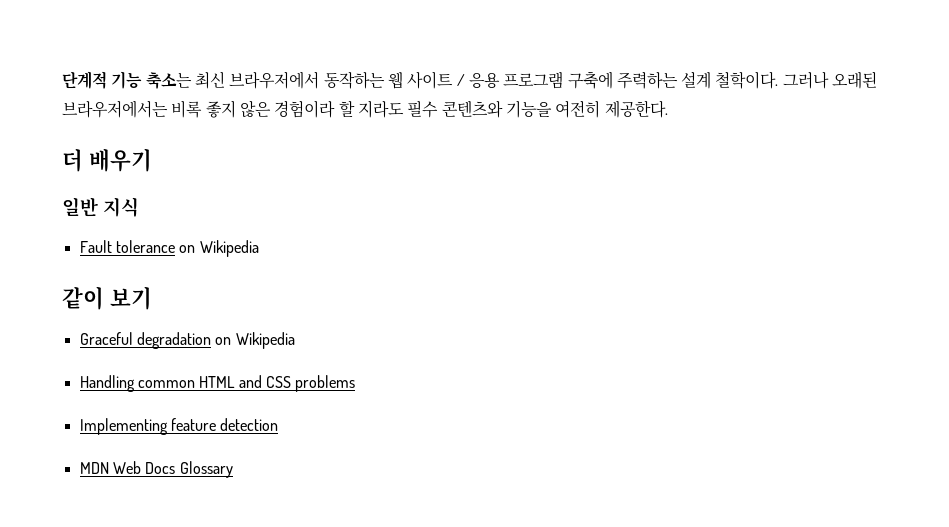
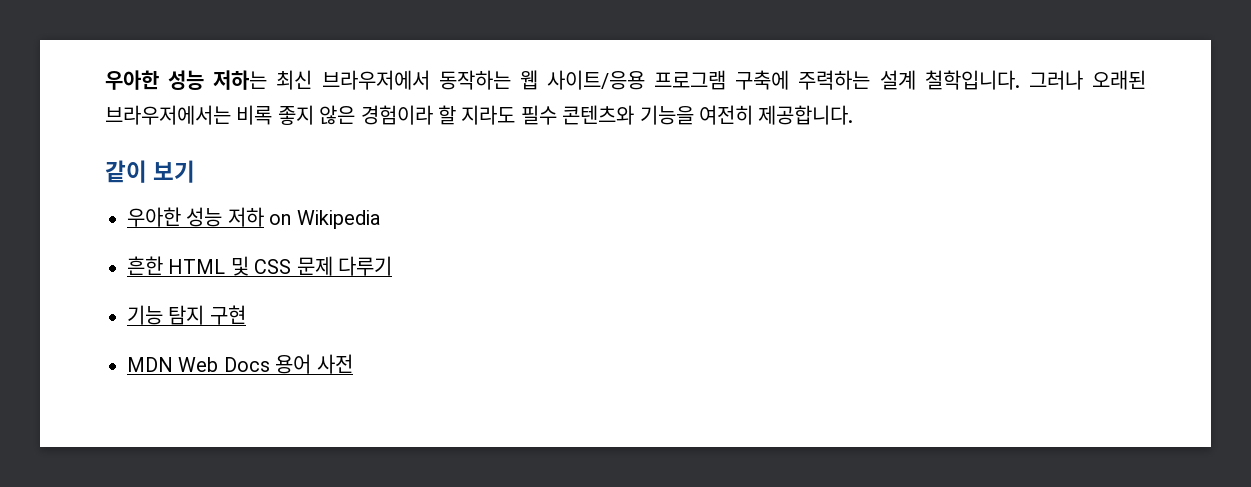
- 단계적 기능 축소는 최신 브라우저에서 동작하는 웹 사이트 / 응용 프로그램 구축에 주력하는 설계 철학이다.
+ 우아한 성능 저하는 최신 브라우저에서 동작하는 웹 사이트/응용 프로그램 구축에 주력하는 설계 철학입니다.
- 그러나 오래된 브라우저에서는 비록 좋지 않은 경험이라 할 지라도 필수 콘텐츠와 기능을 여전히 제공한다.
- 더 배우기
- 일반 지식
- Fault tolerance on Wikipedia
+ 그러나 오래된 브라우저에서는 비록 좋지 않은 경험이라 할 지라도 필수 콘텐츠와 기능을 여전히 제공합니다.
- Graceful degradation on Wikipedia
- Handling common HTML and CSS problems
- Implementing feature detection
+ 우아한 성능 저하 on Wikipedia
+ 흔한 HTML 및 CSS 문제 다루기
+ 기능 탐지 구현
- MDN Web Docs Glossary
+ MDN Web Docs 용어 사전

